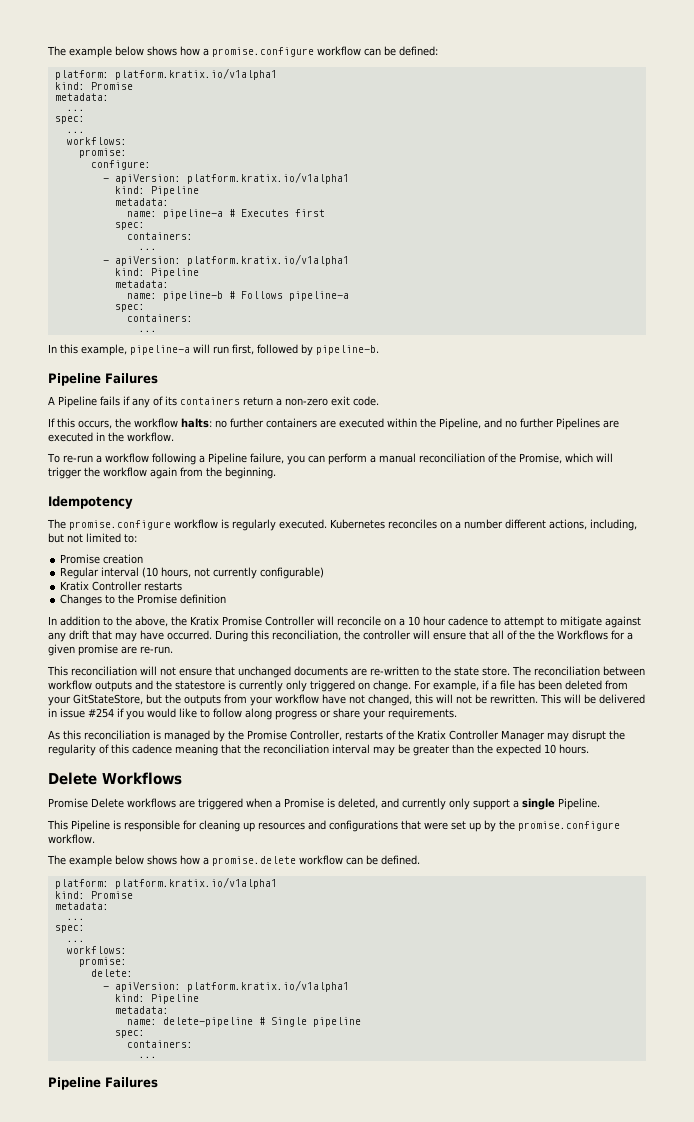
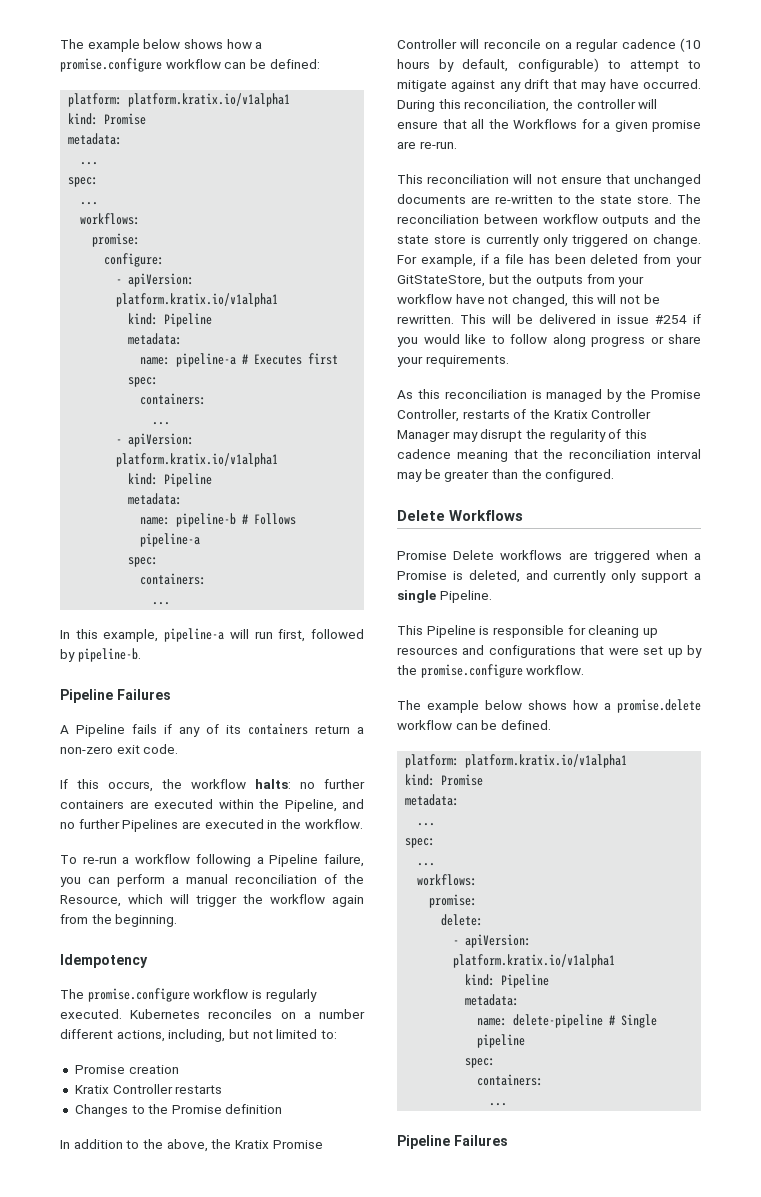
- To re-run a workflow following a Pipeline failure, you can perform a manual reconciliation of the Promise, which will trigger the workflow again from the beginning.
+ To re-run a workflow following a Pipeline failure, you can perform a manual reconciliation of the Resource, which will trigger the workflow again from the beginning.
- Regular interval (10 hours, not currently configurable)
- In addition to the above, the Kratix Promise Controller will reconcile on a 10 hour cadence to attempt to mitigate against any drift that may have occurred.
+ In addition to the above, the Kratix Promise Controller will reconcile on a regular cadence (10 hours by default, configurable) to attempt to mitigate against any drift that may have occurred.
- During this reconciliation, the controller will ensure that all of the the Workflows for a given promise are re-run.
+ During this reconciliation, the controller will ensure that all the Workflows for a given promise are re-run.
- The reconciliation between workflow outputs and the statestore is currently only triggered on change.
+ The reconciliation between workflow outputs and the state store is currently only triggered on change.
- As this reconciliation is managed by the Promise Controller, restarts of the Kratix Controller Manager may disrupt the regularity of this cadence meaning that the reconciliation interval may be greater than the expected 10 hours.
+ As this reconciliation is managed by the Promise Controller, restarts of the Kratix Controller Manager may disrupt the regularity of this cadence meaning that the reconciliation interval may be greater than the configured.

